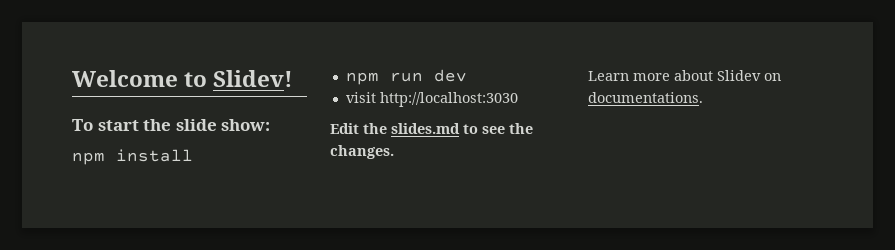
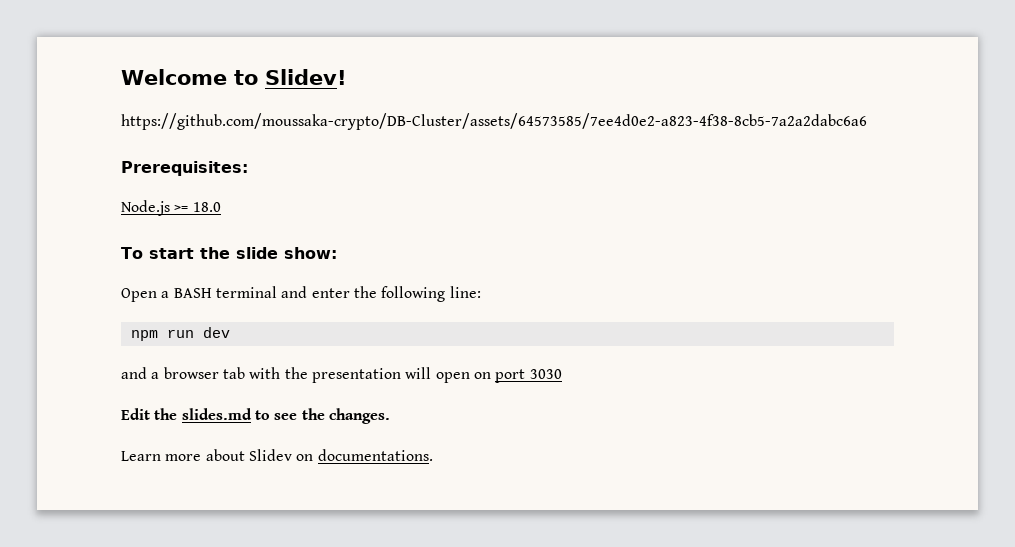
+ https://github.com/moussaka-crypto/DB-Cluster/assets/64573585/7ee4d0e2-a823-4f38-8cb5-7a2a2dabc6a6
+ Prerequisites:
+ Node.js >= 18.0
- npm install
+ Open a BASH terminal and enter the following line:
  npm run dev
- visit http://localhost:3030
+ and a browser tab with the presentation will open on port 3030

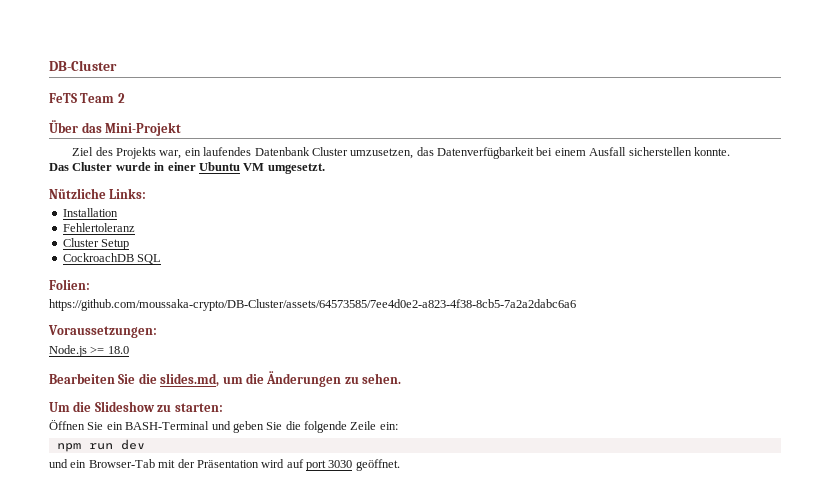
- Welcome to Slidev!
+ DB-Cluster
+ FeTS Team 2
+ Über das Mini-Projekt
+ Ziel des Projekts war, ein laufendes Datenbank Cluster umzusetzen, das Datenverfügbarkeit bei einem Ausfall sicherstellen konnte.
+ Das Cluster wurde in einer Ubuntu VM umgesetzt.
+ Nützliche Links:
+ Installation
+ Fehlertoleranz
+ Cluster Setup
+ CockroachDB SQL
+ Folien:
- Prerequisites:
+ Voraussetzungen:
- To start the slide show:
- Open a BASH terminal and enter the following line:
+ Bearbeiten Sie die slides.md, um die Änderungen zu sehen.
+ Um die Slideshow zu starten:
+ Öffnen Sie ein BASH-Terminal und geben Sie die folgende Zeile ein:
  npm run dev
- and a browser tab with the presentation will open on port 3030
- Edit the slides.md to see the changes.
- Learn more about Slidev on documentations.
+ und ein Browser-Tab mit der Präsentation wird auf port 3030 geöffnet.

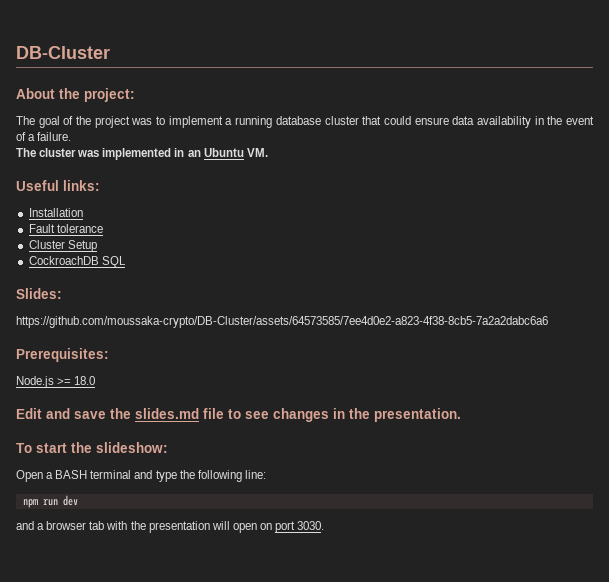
- FeTS Team 2
- Über das Mini-Projekt
- Ziel des Projekts war, ein laufendes Datenbank Cluster umzusetzen, das Datenverfügbarkeit bei einem Ausfall sicherstellen konnte.
- Das Cluster wurde in einer Ubuntu VM umgesetzt.
- Nützliche Links:
+ About the project:
+ The goal of the project was to implement a running database cluster that could ensure data availability in the event of a failure.
+ The cluster was implemented in an Ubuntu VM.
+ Useful links:
- Fehlertoleranz
+ Fault tolerance
- Folien:
+ Slides:
- Voraussetzungen:
+ Prerequisites:
- Bearbeiten Sie die slides.md, um die Änderungen zu sehen.
- Um die Slideshow zu starten:
- Öffnen Sie ein BASH-Terminal und geben Sie die folgende Zeile ein:
+ Edit and save the slides.md file to see changes in the presentation.
+ To start the slideshow:
+ Open a BASH terminal and type the following line:
  npm run dev
- und ein Browser-Tab mit der Präsentation wird auf port 3030 geöffnet.
+ and a browser tab with the presentation will open on port 3030.

